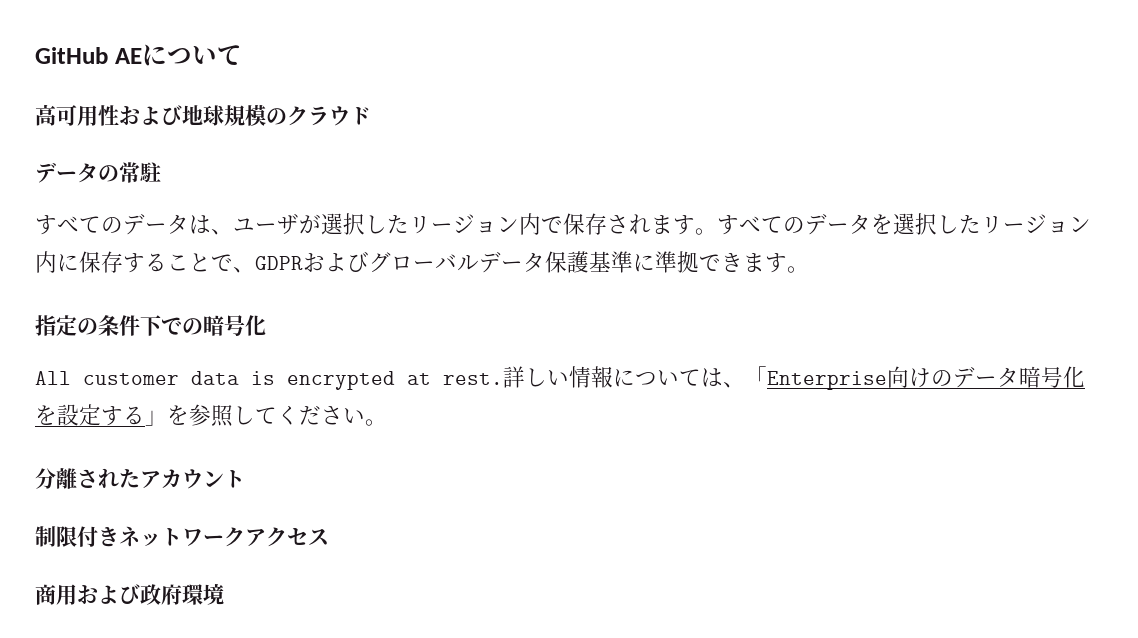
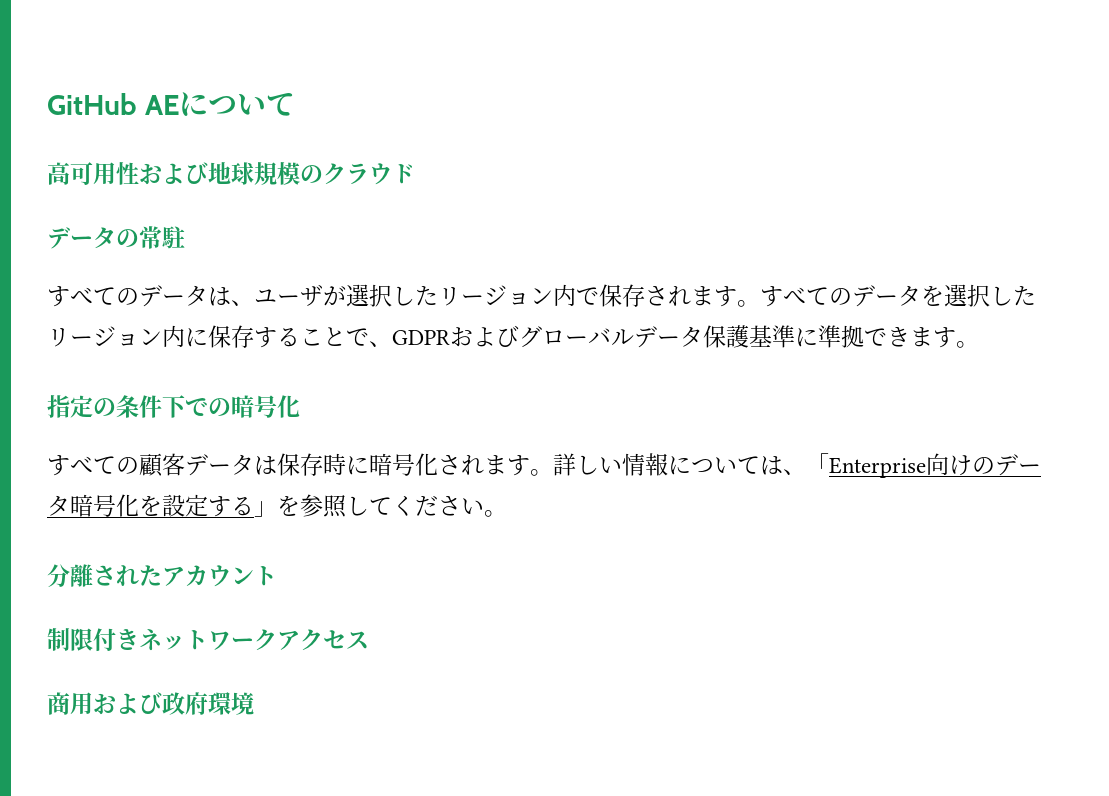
- All customer data is encrypted at rest.
+ すべての顧客データは保存時に暗号化されます。

